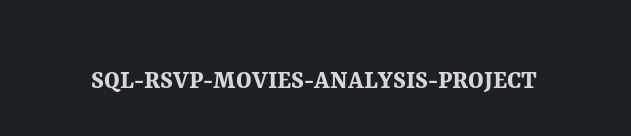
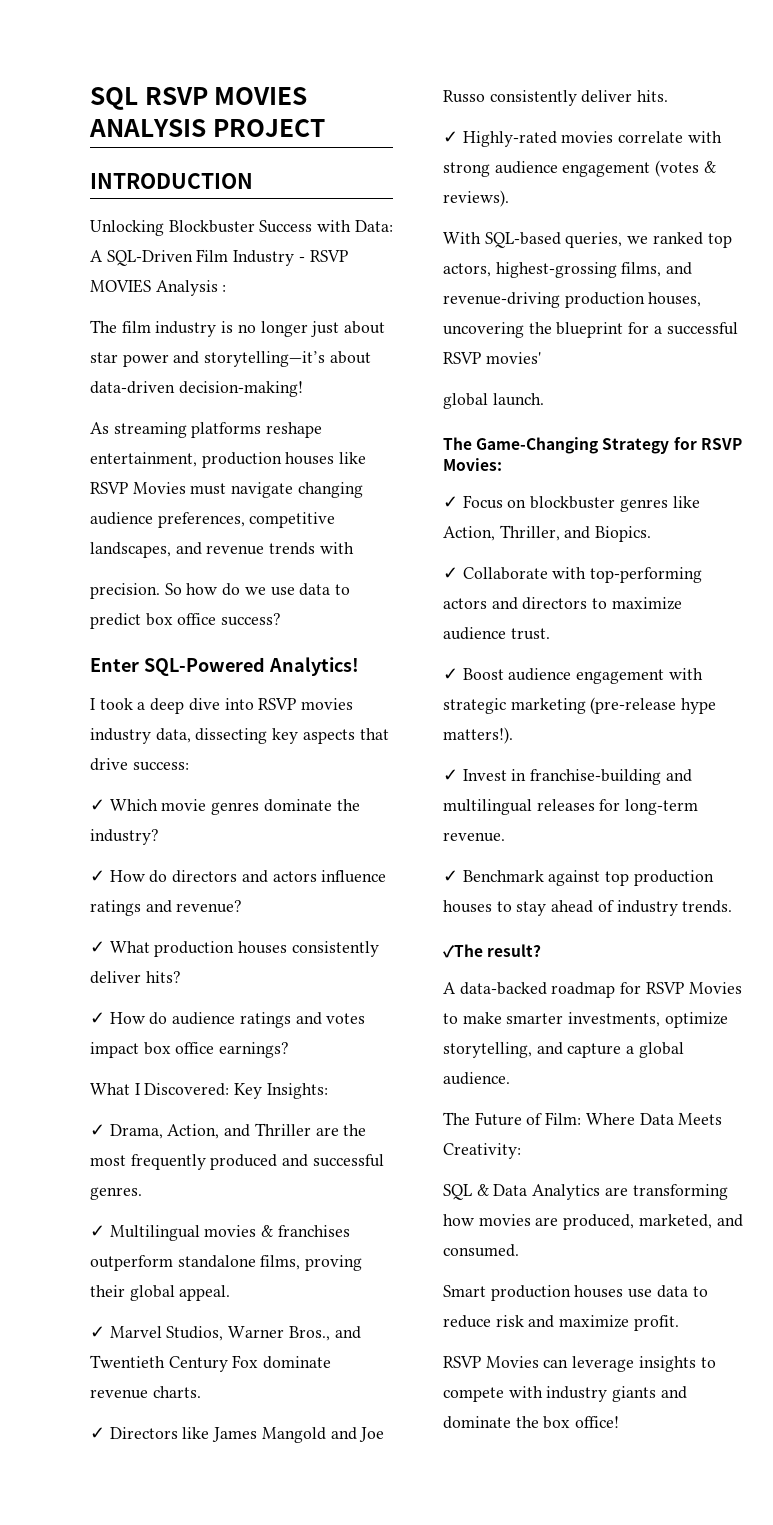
- SQL-RSVP-MOVIES-ANALYSIS-PROJECT
+ SQL RSVP MOVIES ANALYSIS PROJECT
+ INTRODUCTION
+ Unlocking Blockbuster Success with Data: A SQL-Driven Film Industry - RSVP MOVIES Analysis :
+ The film industry is no longer just about star power and storytelling—it’s about data-driven decision-making!
+ As streaming platforms reshape entertainment, production houses like RSVP Movies must navigate changing audience preferences, competitive landscapes, and revenue trends with
+ precision. So how do we use data to predict box office success?
+ Enter SQL-Powered Analytics!
+ I took a deep dive into RSVP movies industry data, dissecting key aspects that drive success:
+ ✓ Which movie genres dominate the industry?
+ ✓ How do directors and actors influence ratings and revenue?
+ ✓ What production houses consistently deliver hits?
+ ✓ How do audience ratings and votes impact box office earnings?
+ What I Discovered: Key Insights:
+ ✓ Drama, Action, and Thriller are the most frequently produced and successful genres.
+ ✓ Multilingual movies & franchises outperform standalone films, proving their global appeal.
+ ✓ Marvel Studios, Warner Bros., and Twentieth Century Fox dominate revenue charts.
+ ✓ Directors like James Mangold and Joe Russo consistently deliver hits.
+ ✓ Highly-rated movies correlate with strong audience engagement (votes & reviews).
+ With SQL-based queries, we ranked top actors, highest-grossing films, and revenue-driving production houses, uncovering the blueprint for a successful RSVP movies'
+ global launch.
+ The Game-Changing Strategy for RSVP Movies:
+ ✓ Focus on blockbuster genres like Action, Thriller, and Biopics.
+ ✓ Collaborate with top-performing actors and directors to maximize audience trust.
+ ✓ Boost audience engagement with strategic marketing (pre-release hype matters!).
+ ✓ Invest in franchise-building and multilingual releases for long-term revenue.
+ ✓ Benchmark against top production houses to stay ahead of industry trends.
+ ✓The result?
+ A data-backed roadmap for RSVP Movies to make smarter investments, optimize storytelling, and capture a global audience.
+ The Future of Film: Where Data Meets Creativity:
+ SQL & Data Analytics are transforming how movies are produced, marketed, and consumed.
+ Smart production houses use data to reduce risk and maximize profit.
+ RSVP Movies can leverage insights to compete with industry giants and dominate the box office!

